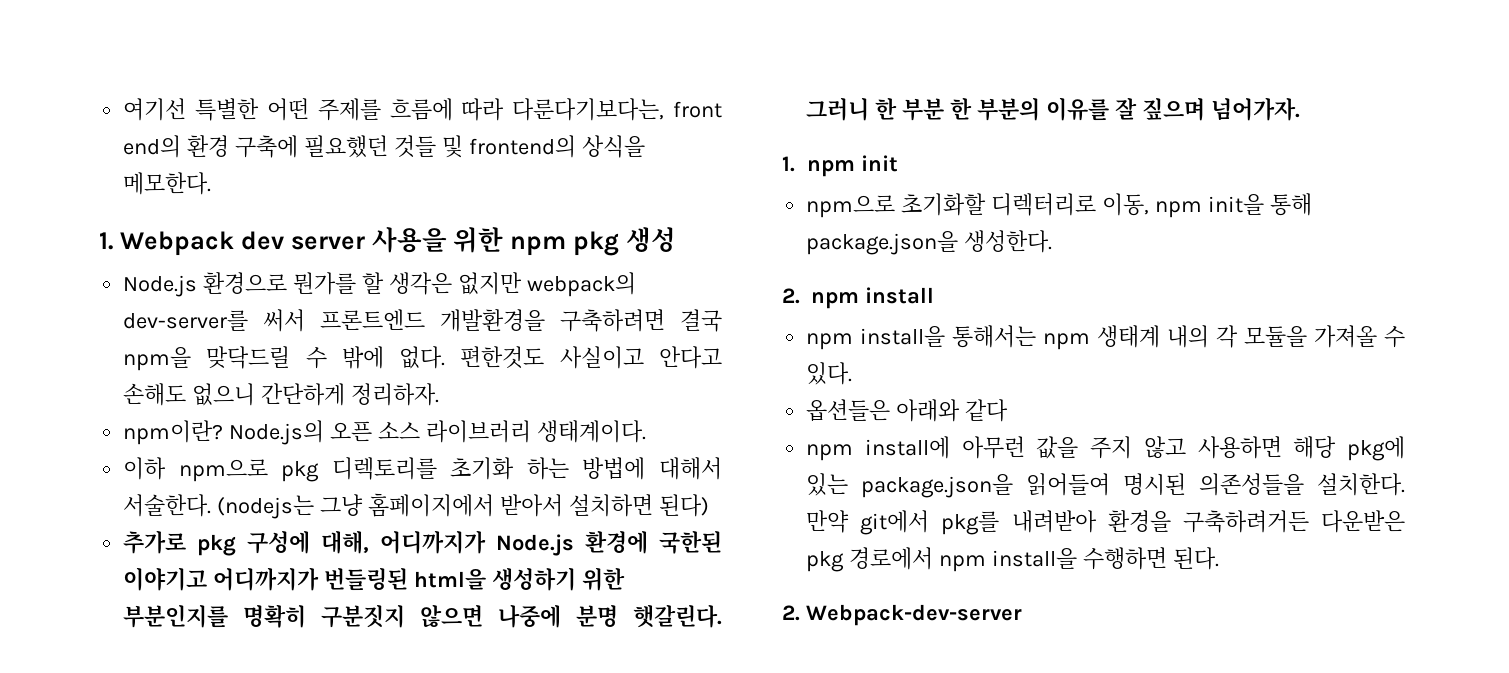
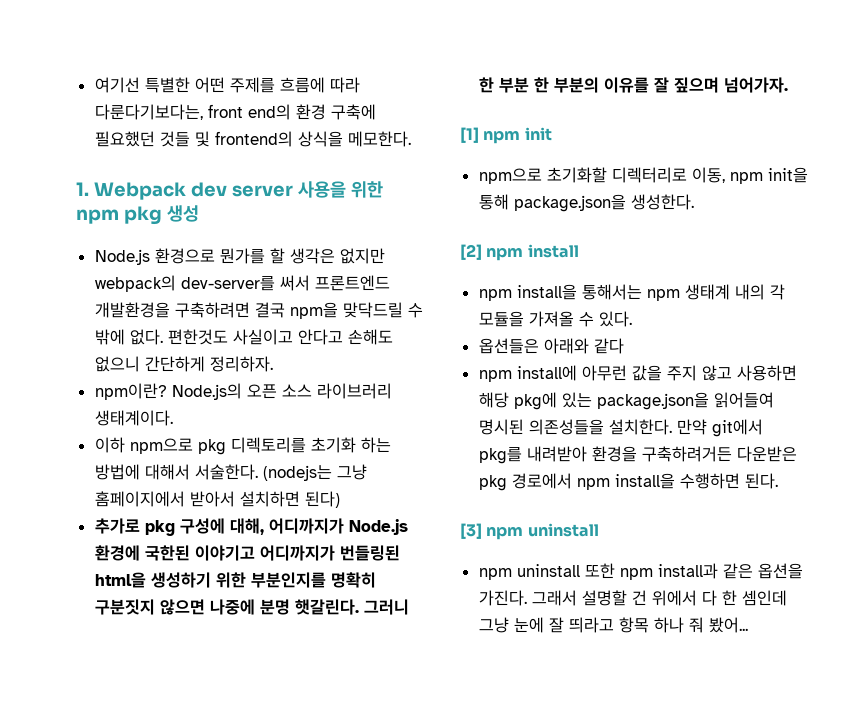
- 1. npm init
+ [1] npm init
- 2. npm install
+ [2] npm install
- 2. Webpack-dev-server
+ [3] npm uninstall
+ npm uninstall 또한 npm install과 같은 옵션을 가진다. 그래서 설명할 건 위에서 다 한 셈인데 그냥 눈에 잘 띄라고 항목 하나 줘 봤어...

